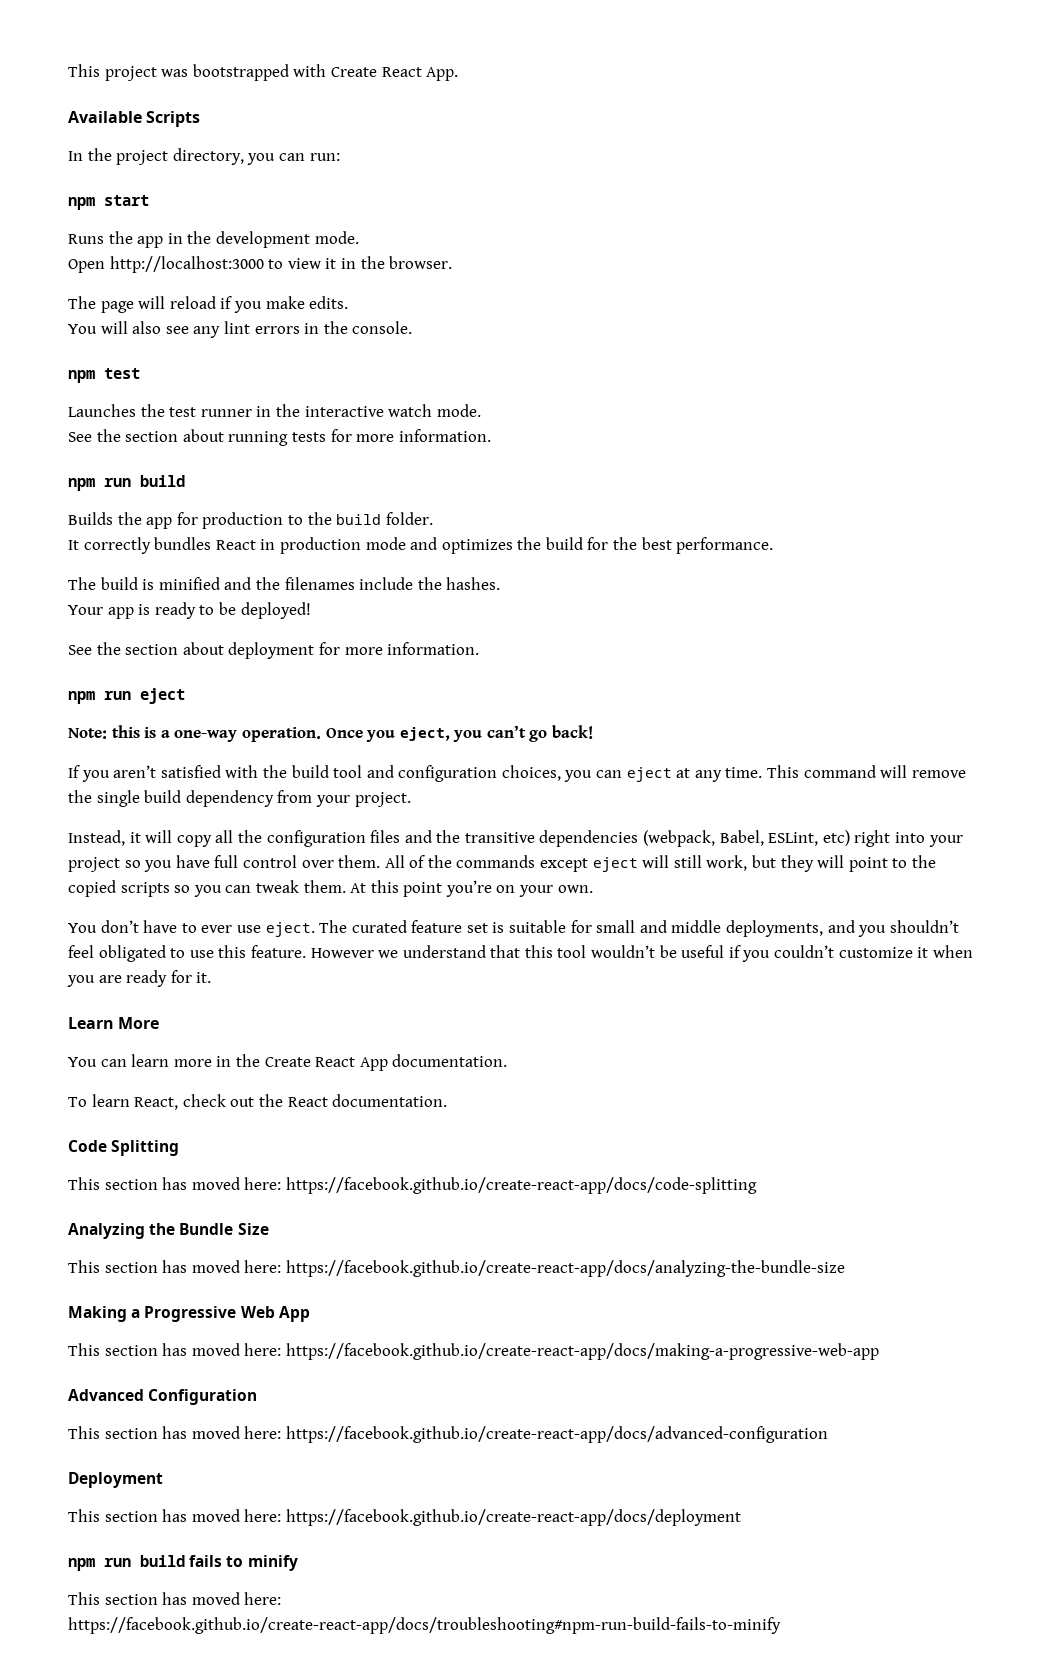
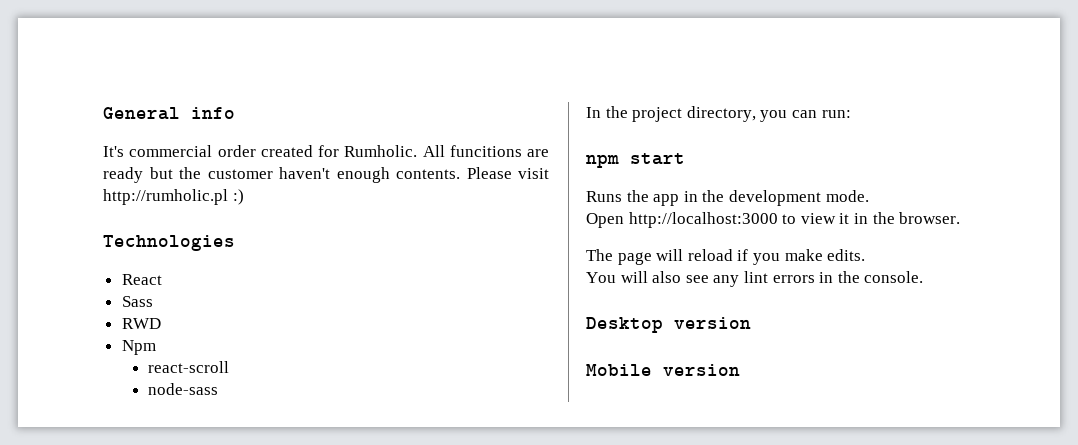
- This project was bootstrapped with Create React App.
- Available Scripts
+ General info
+ It's commercial order created for Rumholic. All funcitions are ready but the customer haven't enough contents. Please visit http://rumholic.pl :)
+ Technologies
+ React
+ Sass
+ RWD
+ Npm
+ react-scroll
+ node-sass
- npm test
- Launches the test runner in the interactive watch mode.
- See the section about running tests for more information.
- npm run build
- Builds the app for production to the build folder.
- It correctly bundles React in production mode and optimizes the build for the best performance.
- The build is minified and the filenames include the hashes.
- Your app is ready to be deployed!
- See the section about deployment for more information.
- npm run eject
- Note: this is a one-way operation. Once you eject, you can’t go back!
- If you aren’t satisfied with the build tool and configuration choices, you can eject at any time. This command will remove the single build dependency from your project.
- Instead, it will copy all the configuration files and the transitive dependencies (webpack, Babel, ESLint, etc) right into your project so you have full control over them. All of the commands except eject will still work, but they will point to the copied scripts so you can tweak them. At this point you’re on your own.
- You don’t have to ever use eject. The curated feature set is suitable for small and middle deployments, and you shouldn’t feel obligated to use this feature. However we understand that this tool wouldn’t be useful if you couldn’t customize it when you are ready for it.
- Learn More
- You can learn more in the Create React App documentation.
- To learn React, check out the React documentation.
- Code Splitting
- This section has moved here: https://facebook.github.io/create-react-app/docs/code-splitting
- Analyzing the Bundle Size
- This section has moved here: https://facebook.github.io/create-react-app/docs/analyzing-the-bundle-size
- Making a Progressive Web App
- This section has moved here: https://facebook.github.io/create-react-app/docs/making-a-progressive-web-app
- Advanced Configuration
- This section has moved here: https://facebook.github.io/create-react-app/docs/advanced-configuration
- Deployment
- This section has moved here: https://facebook.github.io/create-react-app/docs/deployment
- npm run build fails to minify
- This section has moved here: https://facebook.github.io/create-react-app/docs/troubleshooting#npm-run-build-fails-to-minify
+ Desktop version
+ Mobile version

